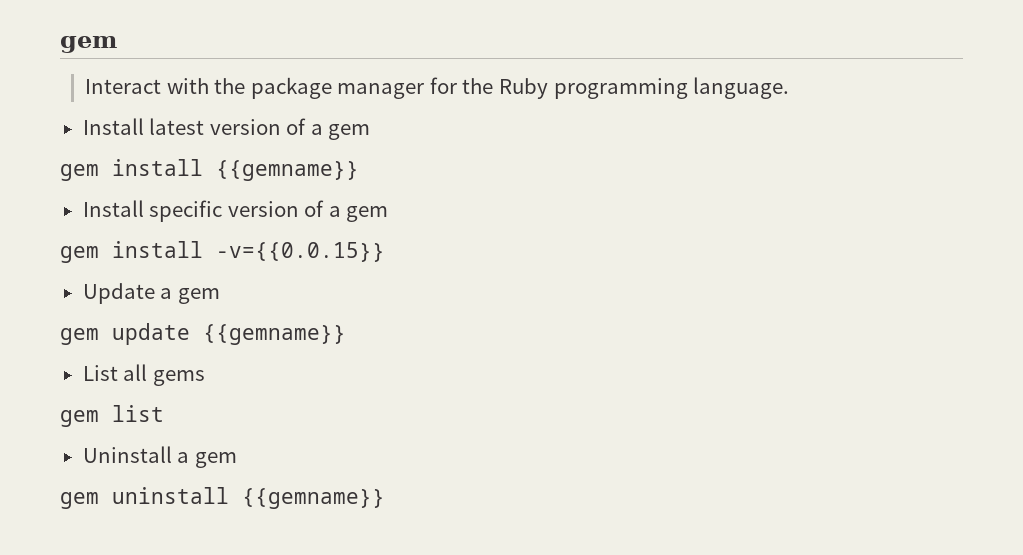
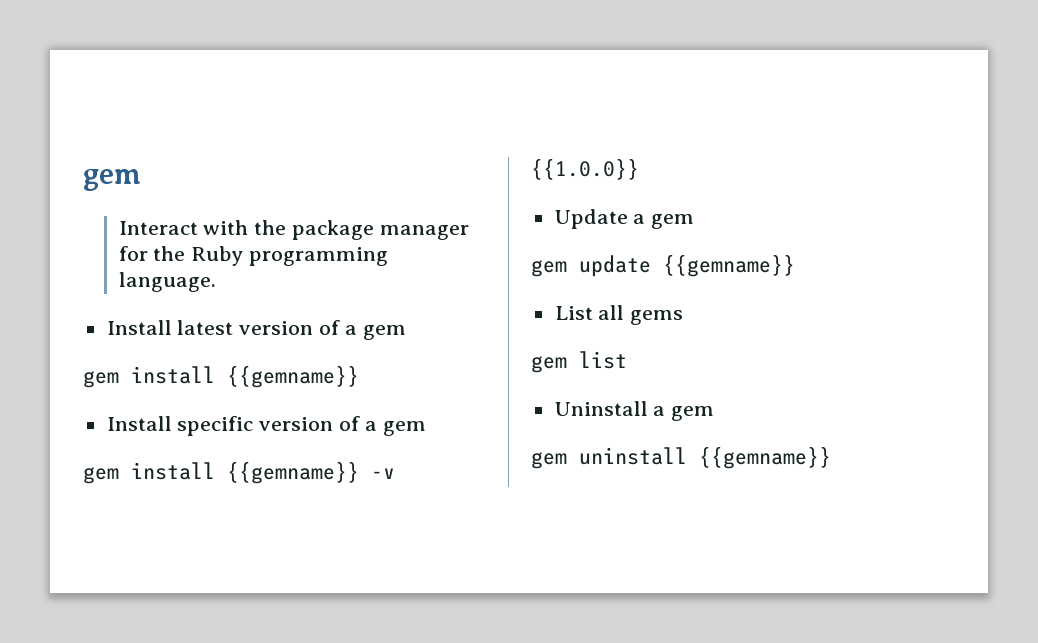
- gem install -v={{0.0.15}}
+ gem install {{gemname}} -v {{1.0.0}}

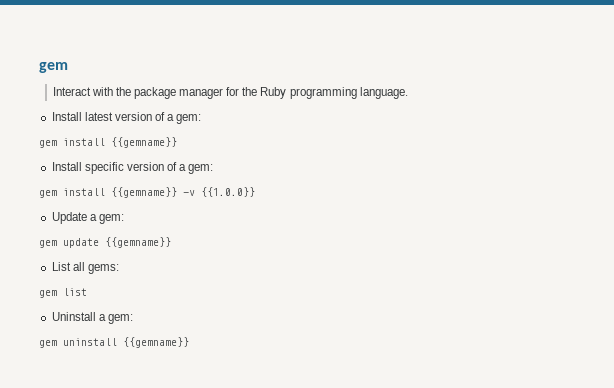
- Install latest version of a gem
+ Install latest version of a gem:
- Install specific version of a gem
+ Install specific version of a gem:
- Update a gem
+ Update a gem:
- List all gems
+ List all gems:
- Uninstall a gem
+ Uninstall a gem:

